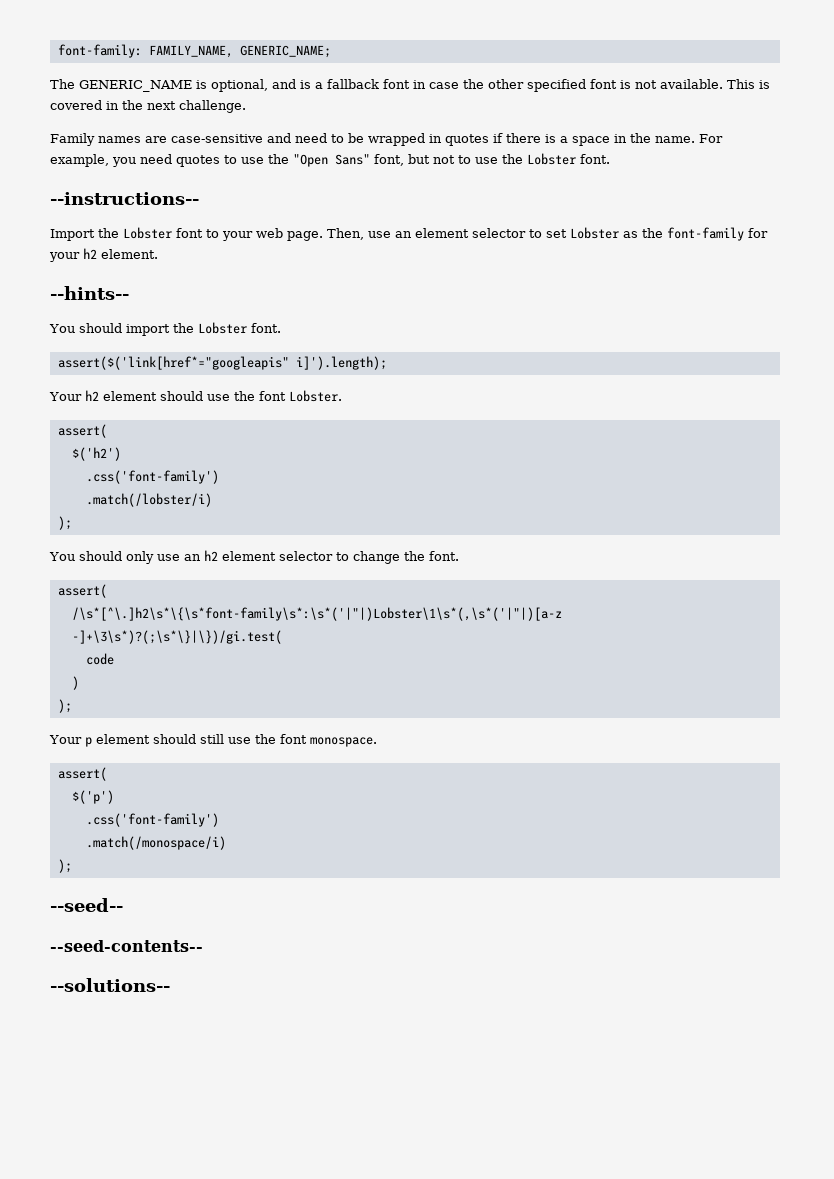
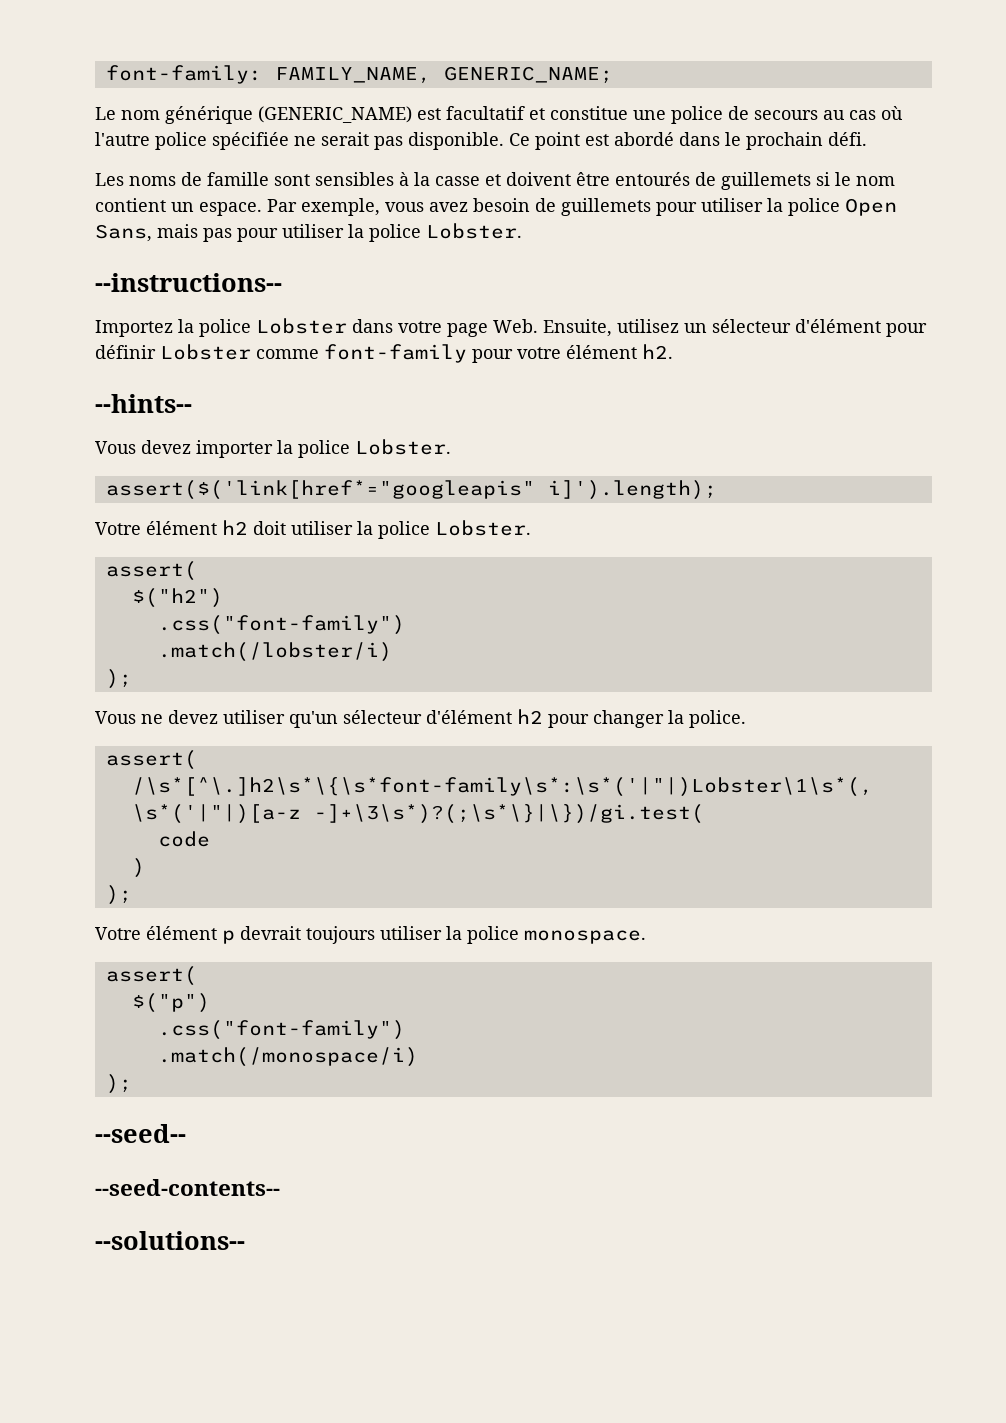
- The GENERIC_NAME is optional, and is a fallback font in case the other specified font is not available. This is covered in the next challenge.
- Family names are case-sensitive and need to be wrapped in quotes if there is a space in the name. For example, you need quotes to use the "Open Sans" font, but not to use the Lobster font.
+ Le nom générique (GENERIC_NAME) est facultatif et constitue une police de secours au cas où l'autre police spécifiée ne serait pas disponible. Ce point est abordé dans le prochain défi.
+ Les noms de famille sont sensibles à la casse et doivent être entourés de guillemets si le nom contient un espace. Par exemple, vous avez besoin de guillemets pour utiliser la police Open Sans, mais pas pour utiliser la police Lobster.
  --instructions--
- Import the Lobster font to your web page. Then, use an element selector to set Lobster as the font-family for your h2 element.
+ Importez la police Lobster dans votre page Web. Ensuite, utilisez un sélecteur d'élément pour définir Lobster comme font-family pour votre élément h2.
  --hints--
- You should import the Lobster font.
+ Vous devez importer la police Lobster.
  assert($('link[href*="googleapis" i]').length);
- Your h2 element should use the font Lobster.
+ Votre élément h2 doit utiliser la police Lobster.
- $('h2')
- .css('font-family')
+ $("h2")
+ .css("font-family")
- You should only use an h2 element selector to change the font.
+ Vous ne devez utiliser qu'un sélecteur d'élément h2 pour changer la police.
- Your p element should still use the font monospace.
+ Votre élément p devrait toujours utiliser la police monospace.
- $('p')
- .css('font-family')
+ $("p")
+ .css("font-family")

